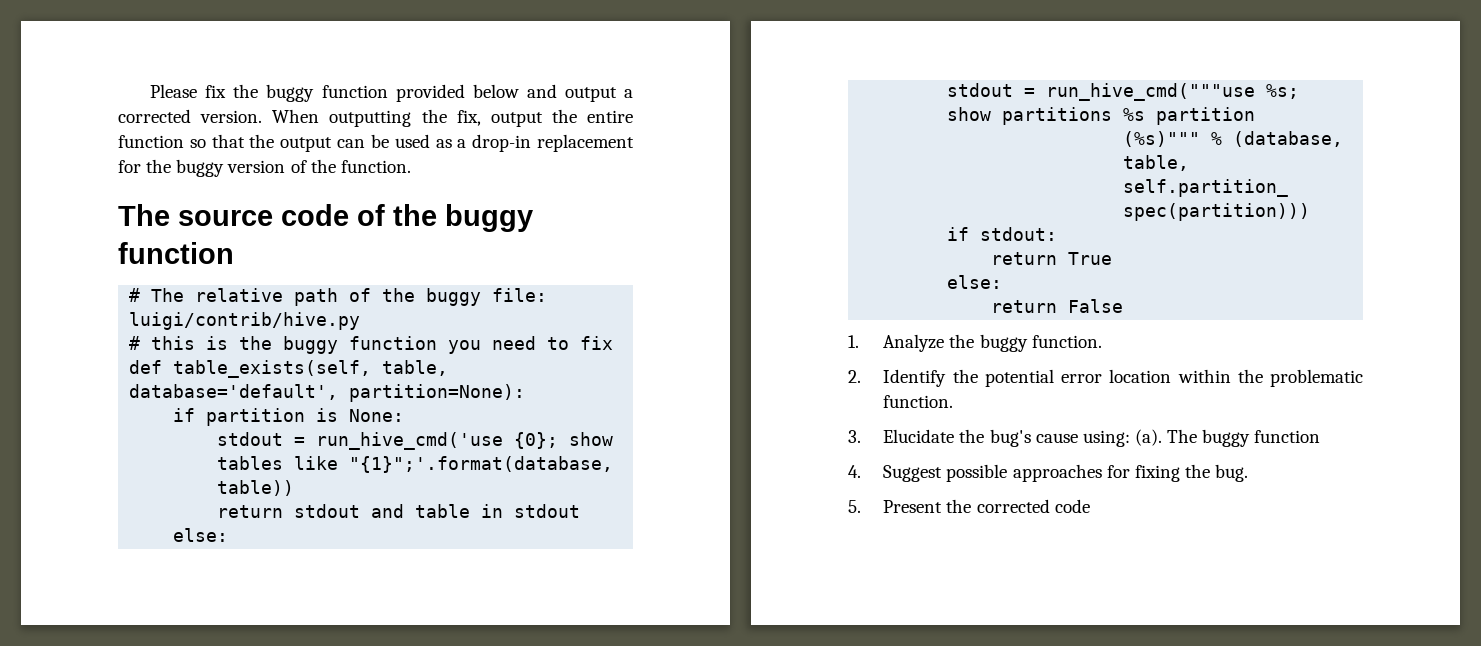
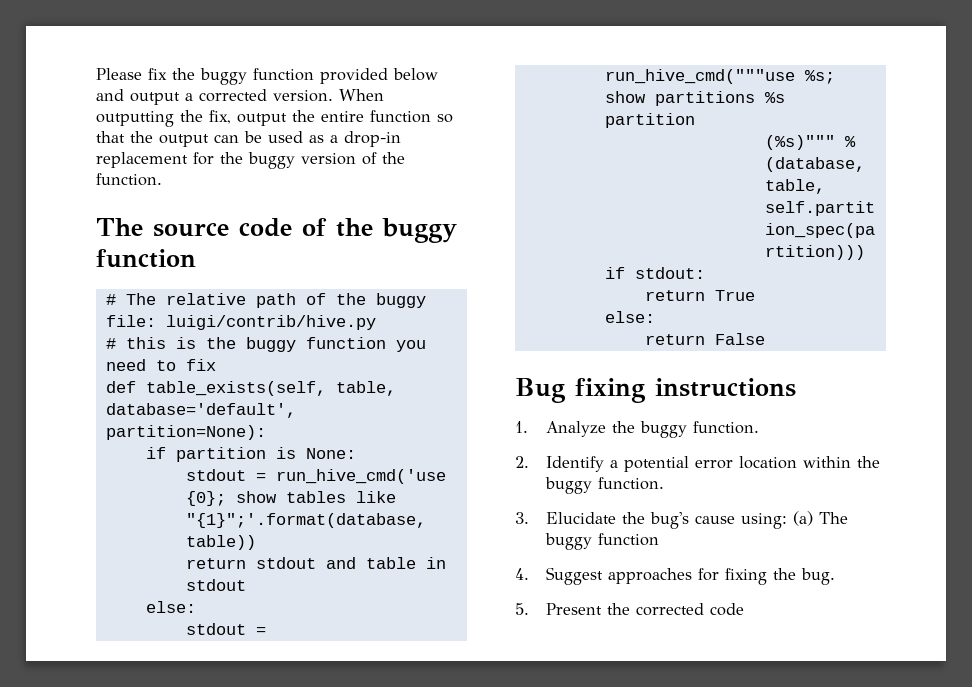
+ Bug fixing instructions
- 2. Identify the potential error location within the problematic function.
+ 2. Identify a potential error location within the buggy function.
- 3. Elucidate the bug's cause using: (a). The buggy function
+ 3. Elucidate the bug's cause using: (a) The buggy function
- 4. Suggest possible approaches for fixing the bug.
+ 4. Suggest approaches for fixing the bug.

